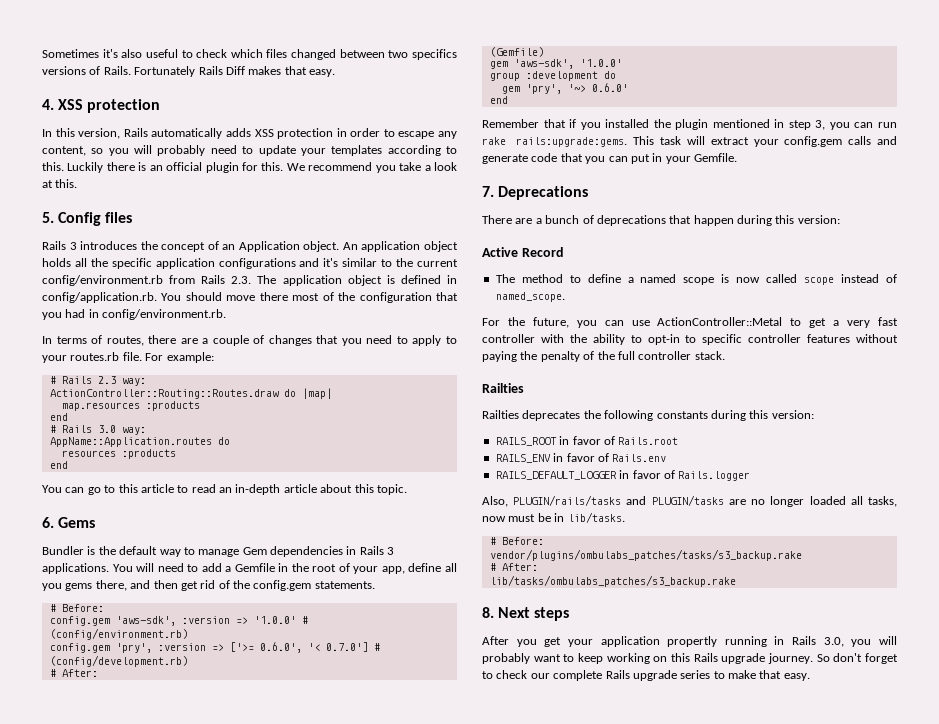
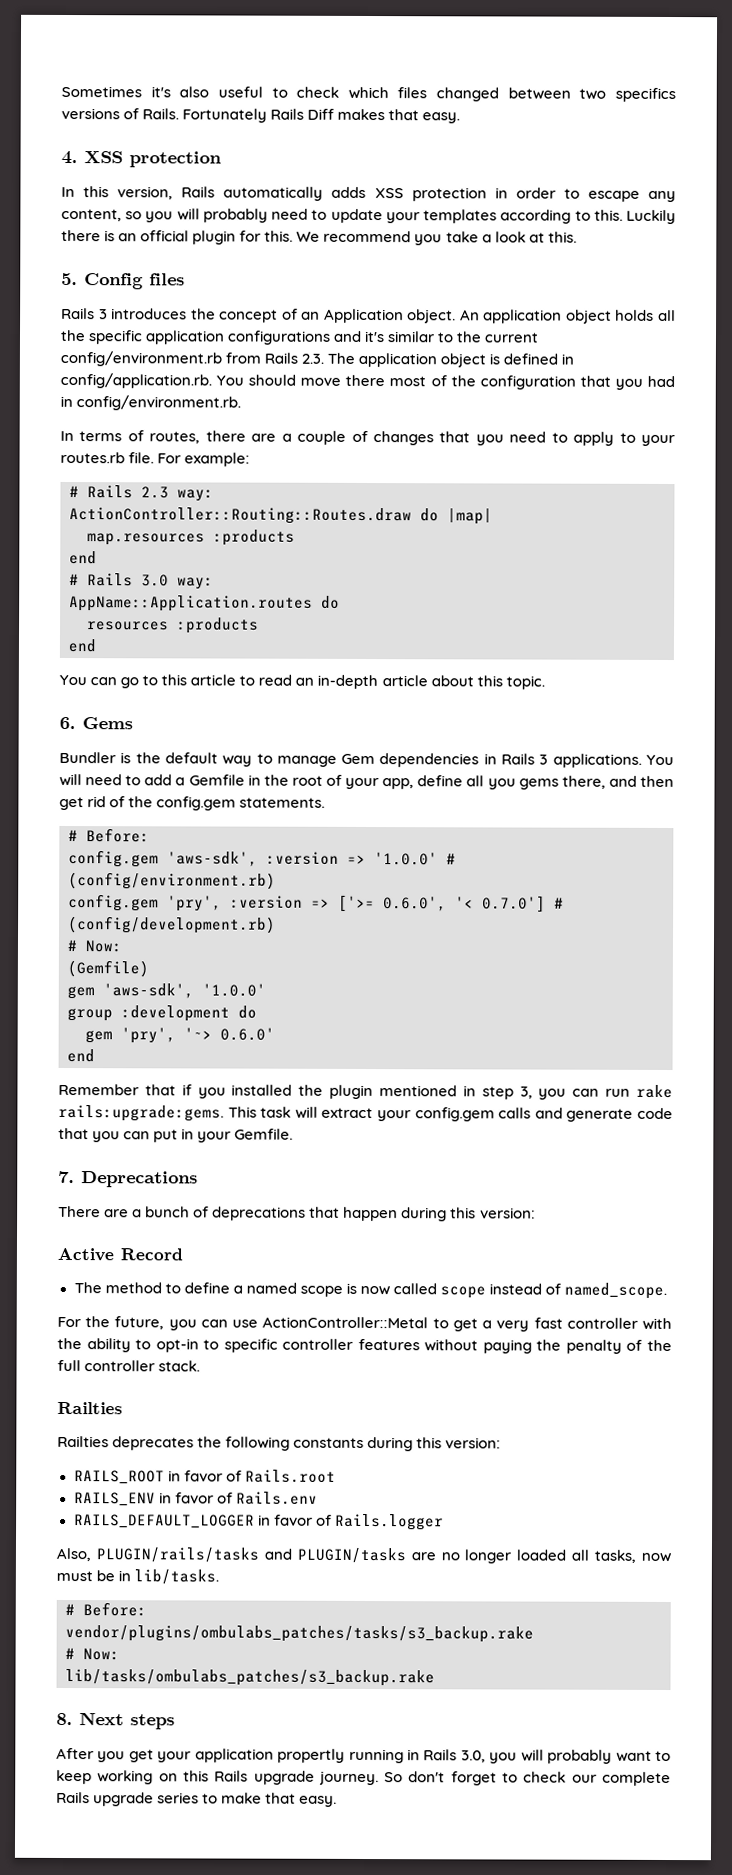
  config.gem 'pry', :version => ['>= 0.6.0', '< 0.7.0'] # (config/development.rb)
- # After:
+ # Now:
  vendor/plugins/ombulabs_patches/tasks/s3_backup.rake
- # After:
+ # Now:

